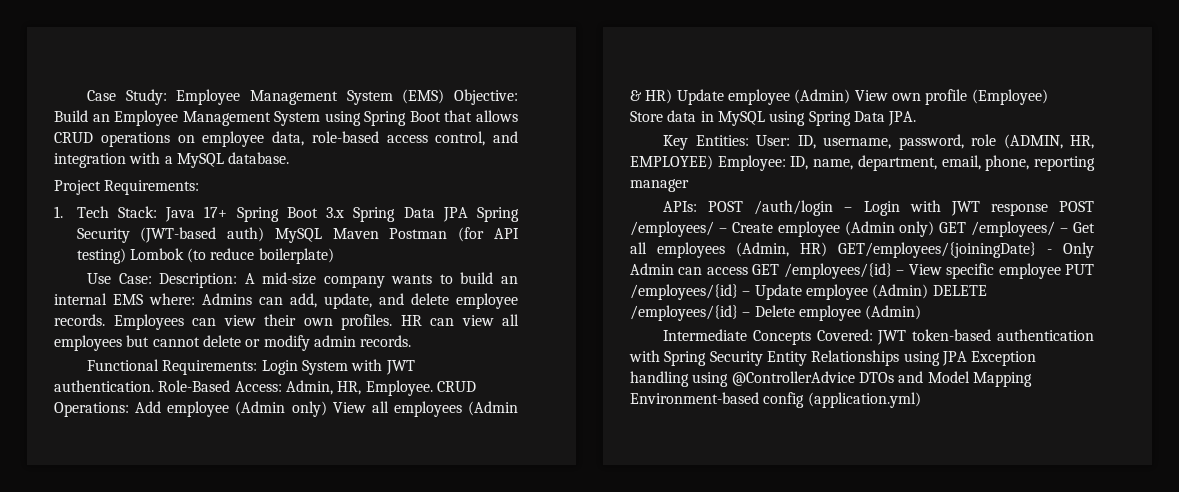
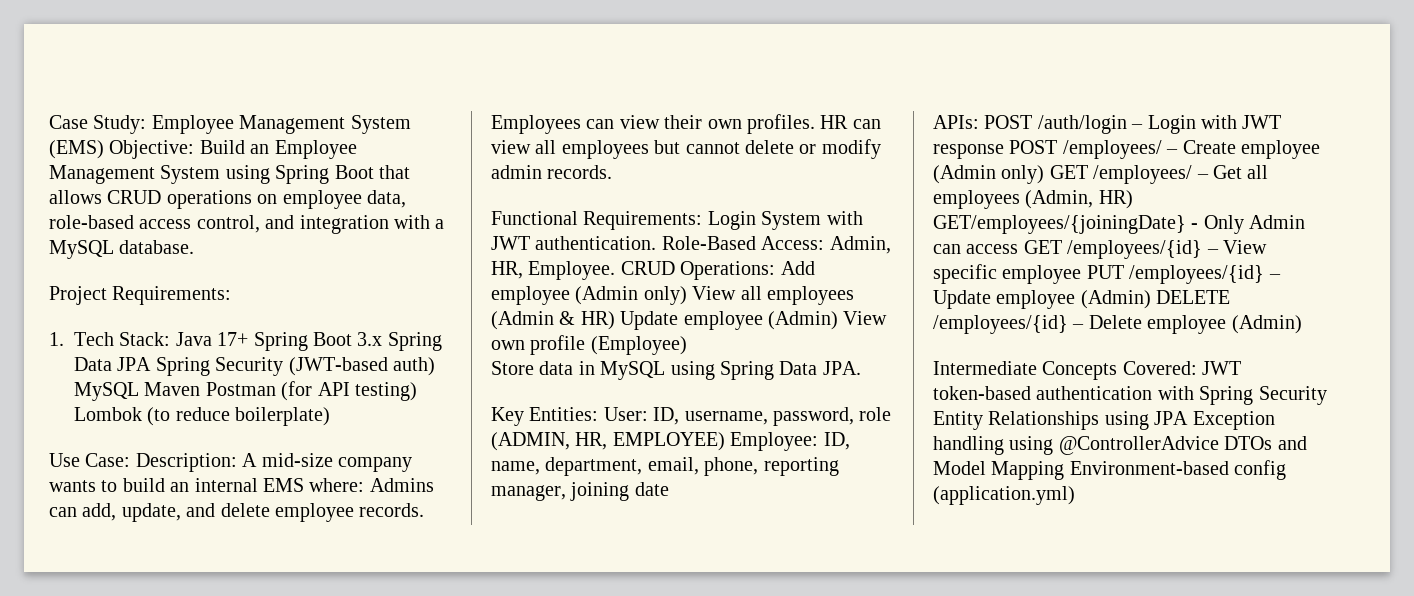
- Key Entities: User: ID, username, password, role (ADMIN, HR, EMPLOYEE) Employee: ID, name, department, email, phone, reporting manager
+ Key Entities: User: ID, username, password, role (ADMIN, HR, EMPLOYEE) Employee: ID, name, department, email, phone, reporting manager, joining date

